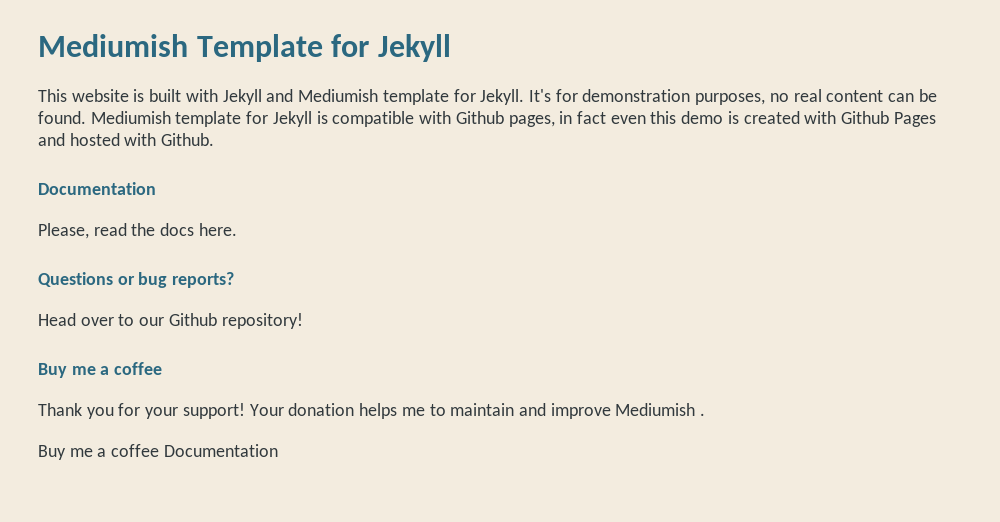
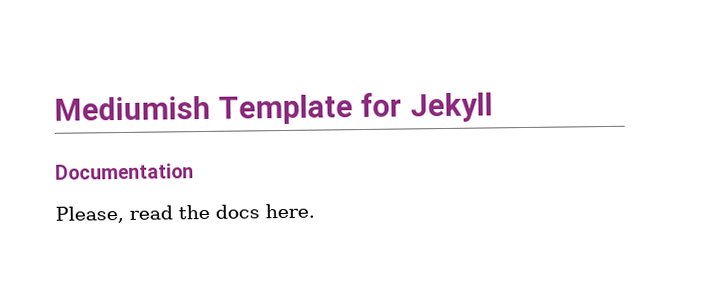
- This website is built with Jekyll and Mediumish template for Jekyll. It's for demonstration purposes, no real content can be found. Mediumish template for Jekyll is compatible with Github pages, in fact even this demo is created with Github Pages and hosted with Github.
- Questions or bug reports?
- Head over to our Github repository!
- Buy me a coffee
- Thank you for your support! Your donation helps me to maintain and improve Mediumish .
- Buy me a coffee Documentation

